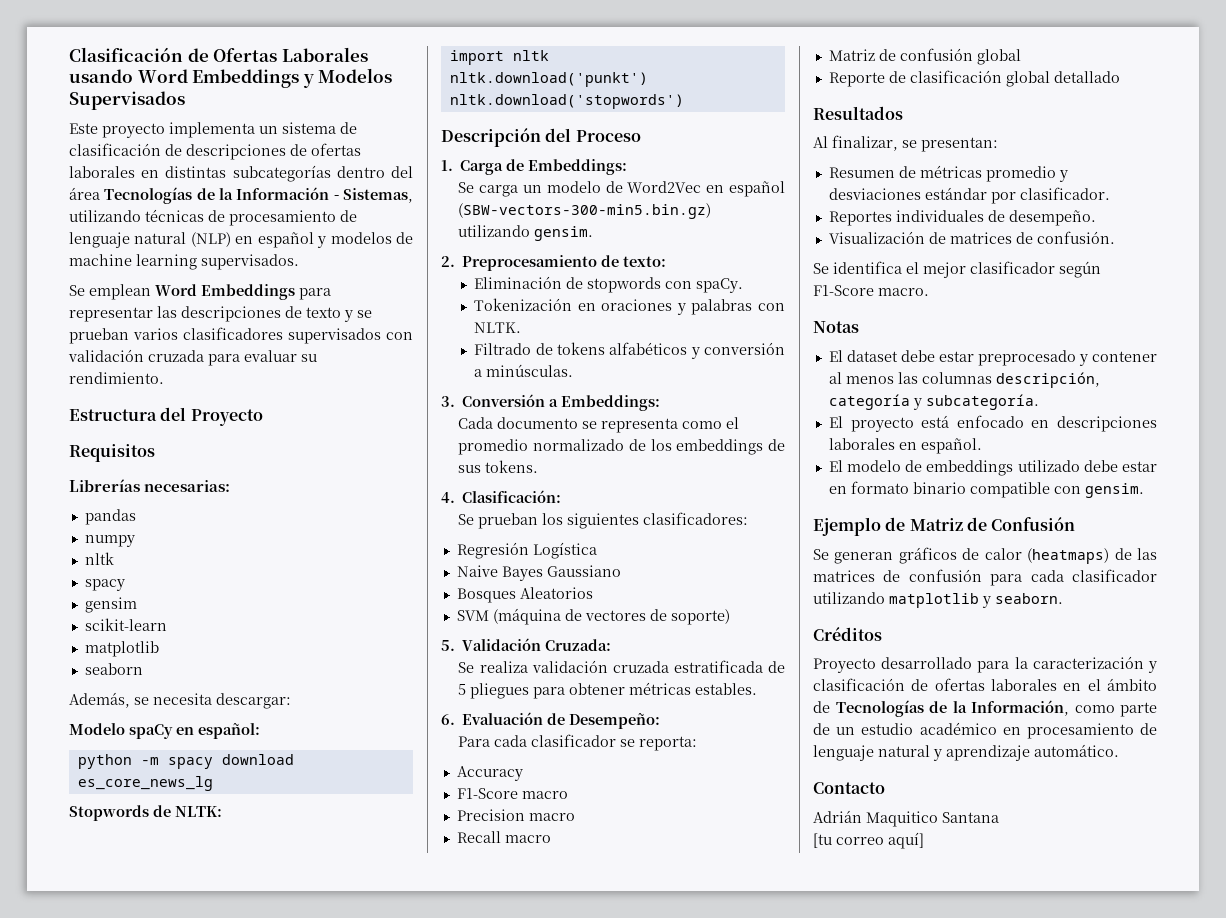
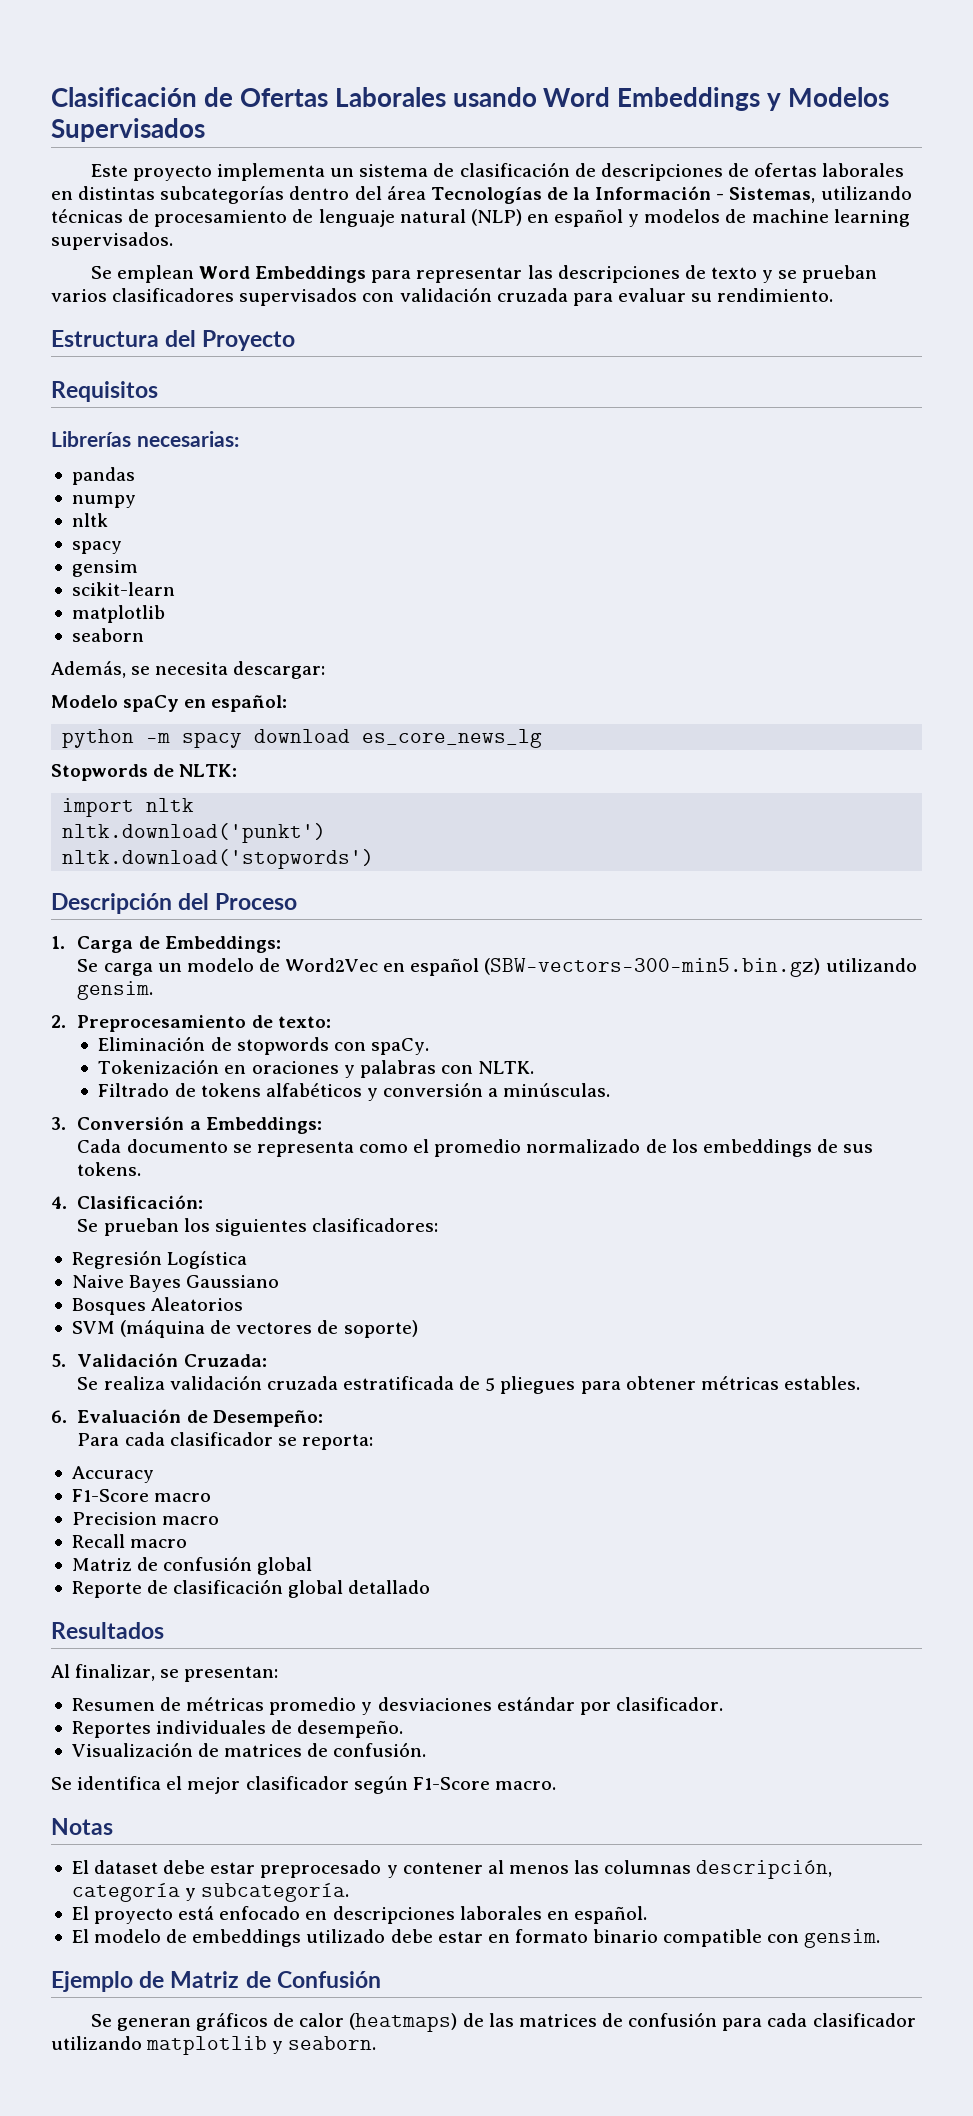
- Créditos
- Proyecto desarrollado para la caracterización y clasificación de ofertas laborales en el ámbito de Tecnologías de la Información, como parte de un estudio académico en procesamiento de lenguaje natural y aprendizaje automático.
- Contacto
- Adrián Maquitico Santana
- [tu correo aquí]

